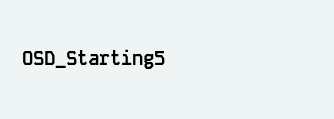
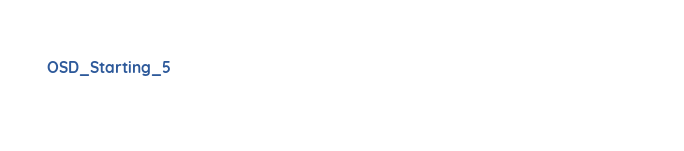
- OSD_Starting5
+ OSD_Starting_5

